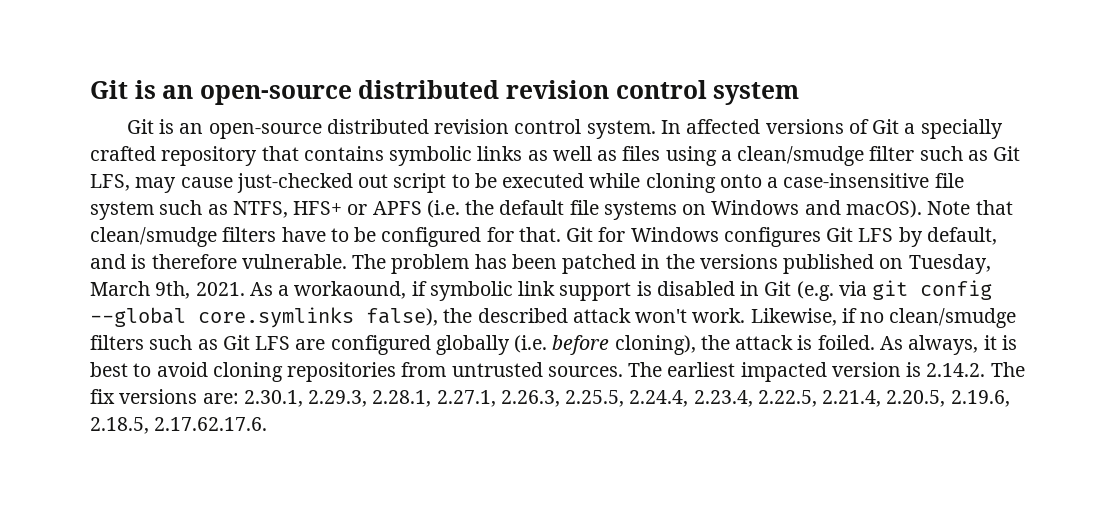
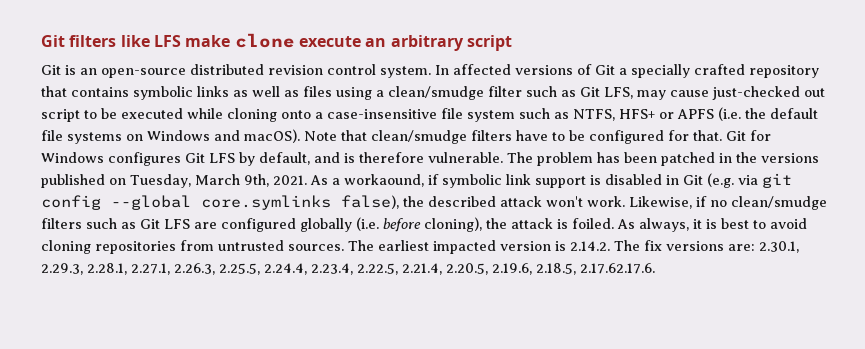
- Git is an open-source distributed revision control system
+ Git filters like LFS make clone execute an arbitrary script

